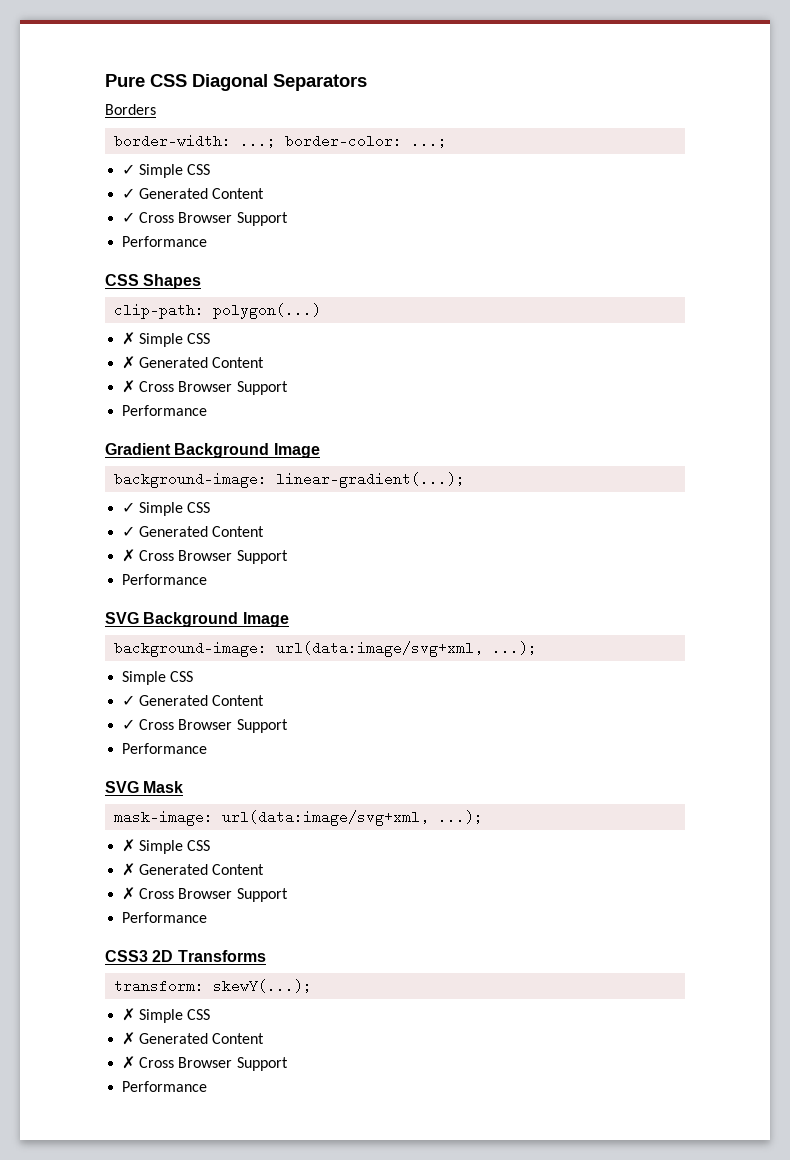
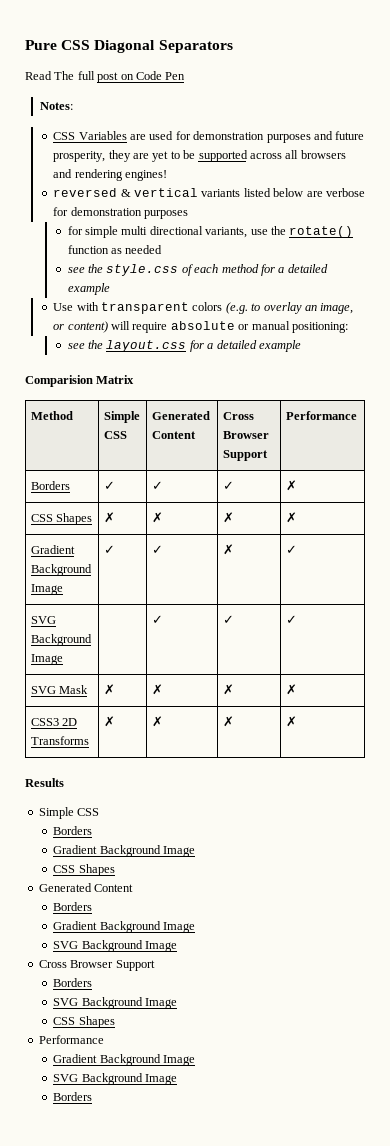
+ Read The full post on Code Pen
+ Notes:
+ CSS Variables are used for demonstration purposes and future prosperity, they are yet to be supported across all browsers and rendering engines!
+ reversed & vertical variants listed below are verbose for demonstration purposes
+ for simple multi directional variants, use the rotate() function as needed
+ see the style.css of each method for a detailed example
+ Use with transparent colors (e.g. to overlay an image, or content) will require absolute or manual positioning:
+ see the layout.css for a detailed example
+ Comparision Matrix
+ Method | Simple CSS | Generated Content | Cross Browser Support | Performance
+ Borders | ✓ | ✓ | ✓ | ✗
+ CSS Shapes | ✗ | ✗ | ✗ | ✗
+ Gradient Background Image | ✓ | ✓ | ✗ | ✓
+ SVG Background Image | | ✓ | ✓ | ✓
+ SVG Mask | ✗ | ✗ | ✗ | ✗
+ CSS3 2D Transforms | ✗ | ✗ | ✗ | ✗
+ Results
+ Simple CSS
  Borders
- border-width: ...; border-color: ...;
- ✓ Simple CSS
- ✓ Generated Content
- ✓ Cross Browser Support
- Performance
+ Gradient Background Image
  CSS Shapes
- clip-path: polygon(...)
- ✗ Simple CSS
- ✗ Generated Content
- ✗ Cross Browser Support
+ Generated Content
+ Borders
+ Gradient Background Image
+ SVG Background Image
+ Cross Browser Support
+ Borders
+ SVG Background Image
+ CSS Shapes
  Performance
  Gradient Background Image
- background-image: linear-gradient(...);
- ✓ Simple CSS
- ✓ Generated Content
- ✗ Cross Browser Support
- Performance
  SVG Background Image
- background-image: url(data:image/svg+xml, ...);
- Simple CSS
- ✓ Generated Content
- ✓ Cross Browser Support
- Performance
- SVG Mask
- mask-image: url(data:image/svg+xml, ...);
- ✗ Simple CSS
- ✗ Generated Content
- ✗ Cross Browser Support
- Performance
- CSS3 2D Transforms
- transform: skewY(...);
- ✗ Simple CSS
- ✗ Generated Content
- ✗ Cross Browser Support
- Performance
+ Borders

